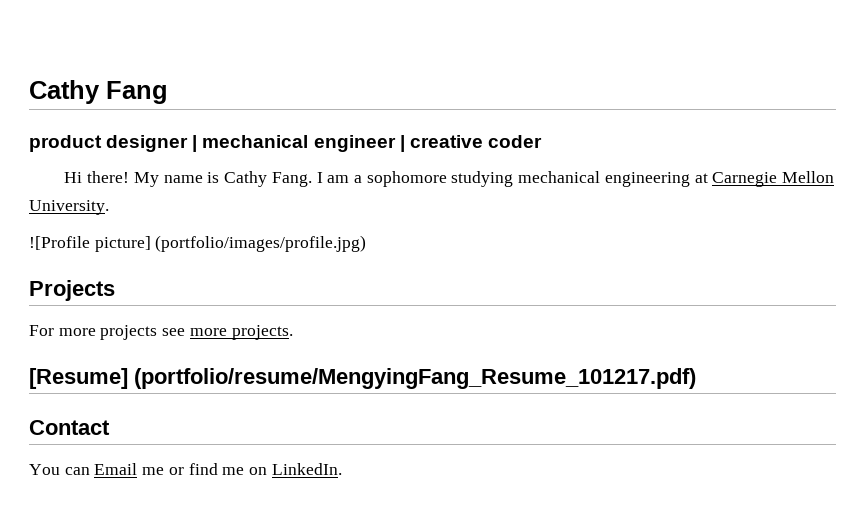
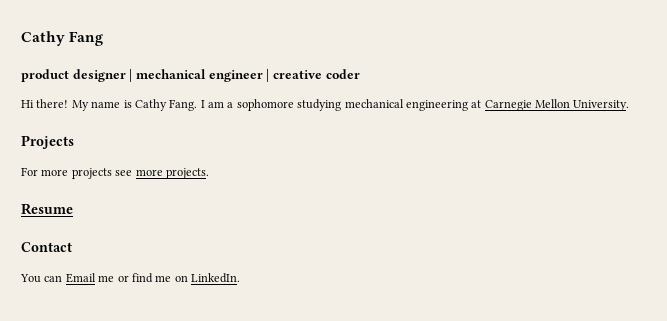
- ![Profile picture] (portfolio/images/profile.jpg)
- [Resume] (portfolio/resume/MengyingFang_Resume_101217.pdf)
+ Resume

